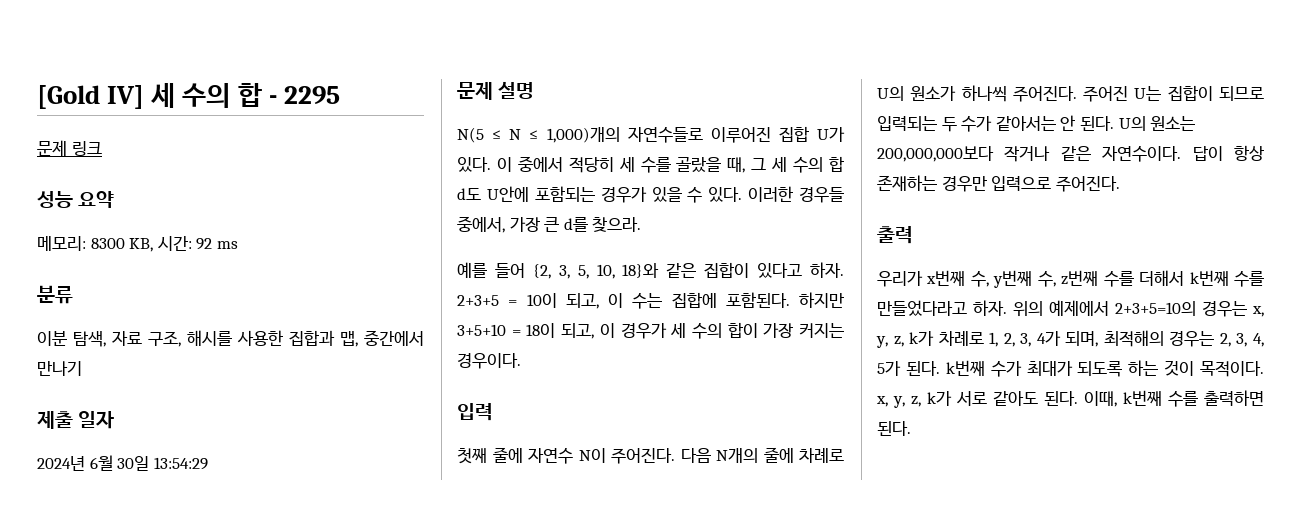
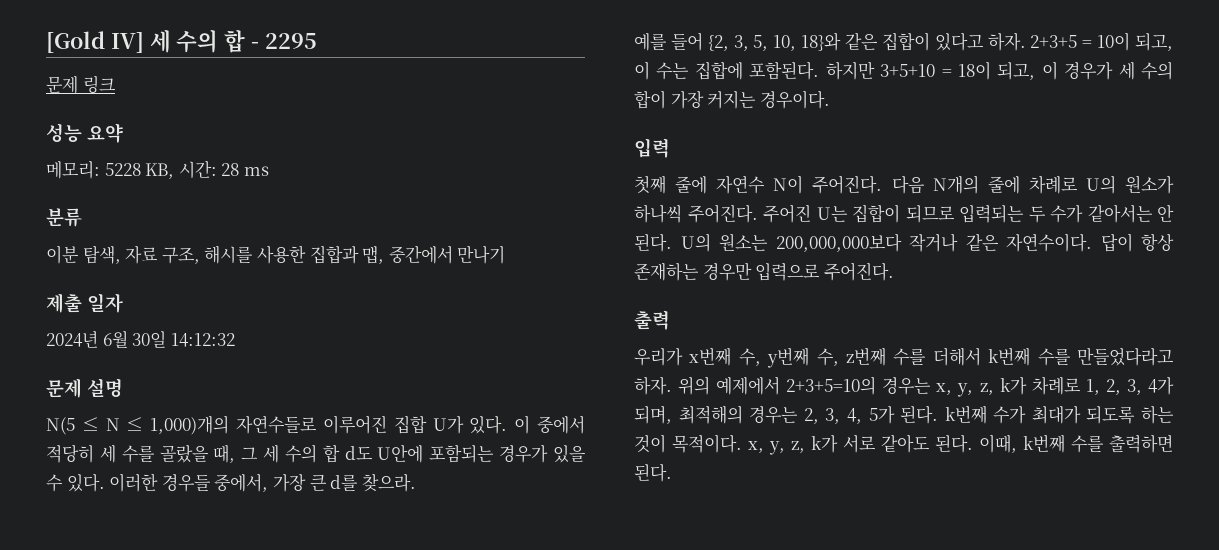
- 메모리: 8300 KB, 시간: 92 ms
+ 메모리: 5228 KB, 시간: 28 ms
- 2024년 6월 30일 13:54:29
+ 2024년 6월 30일 14:12:32

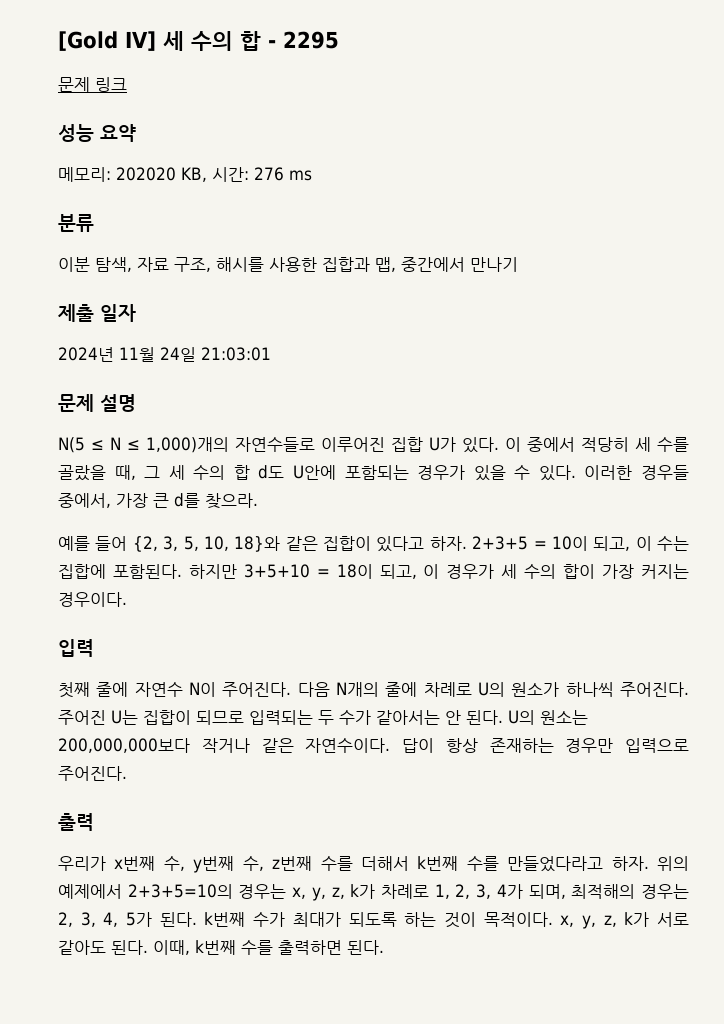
- 메모리: 5228 KB, 시간: 28 ms
+ 메모리: 202020 KB, 시간: 276 ms
- 2024년 6월 30일 14:12:32
+ 2024년 11월 24일 21:03:01

